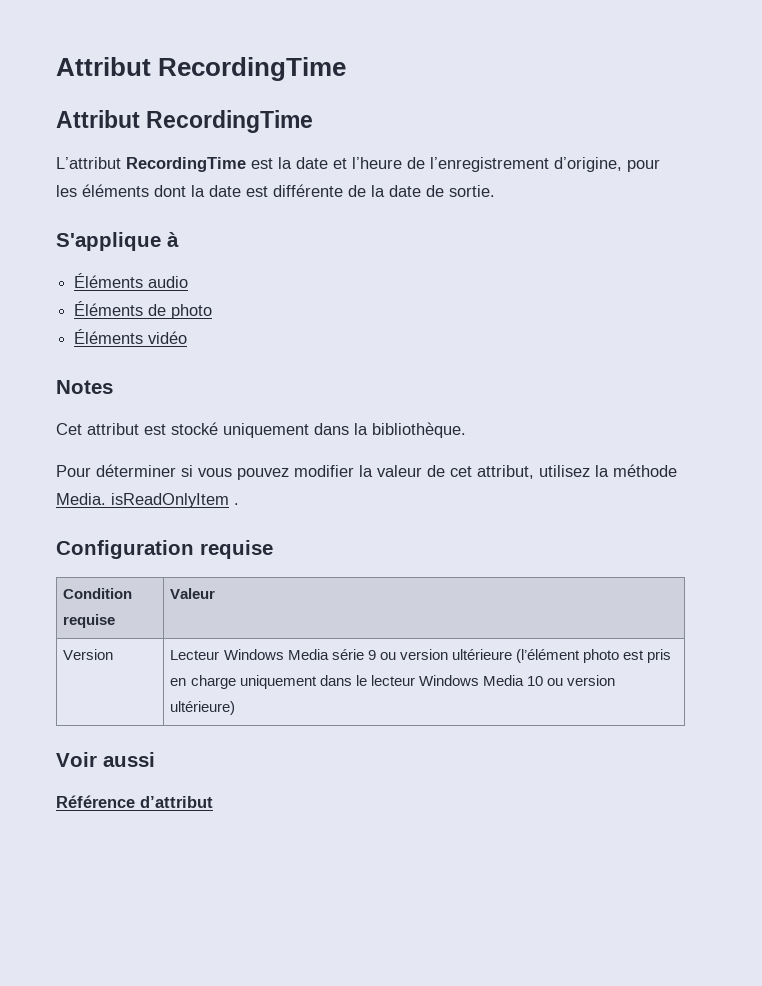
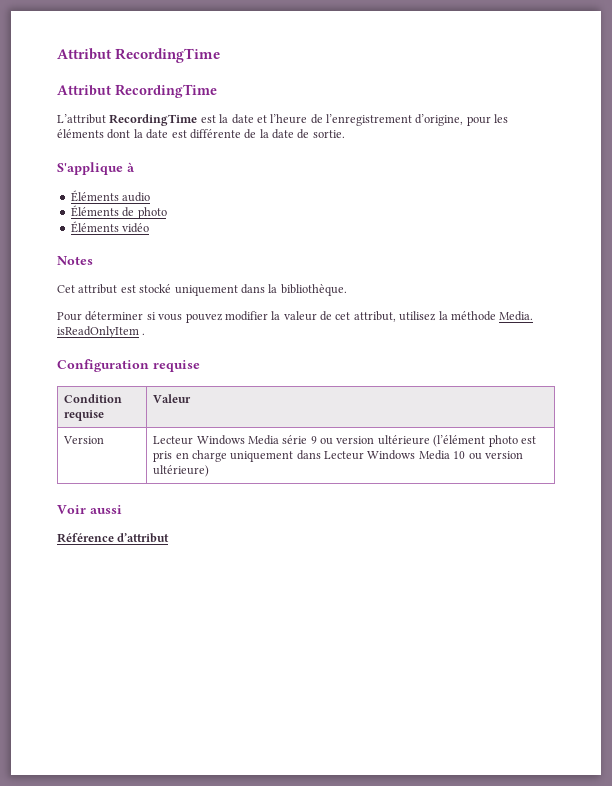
- Version | Lecteur Windows Media série 9 ou version ultérieure (l’élément photo est pris en charge uniquement dans le lecteur Windows Media 10 ou version ultérieure)
+ Version | Lecteur Windows Media série 9 ou version ultérieure (l’élément photo est pris en charge uniquement dans Lecteur Windows Media 10 ou version ultérieure)

